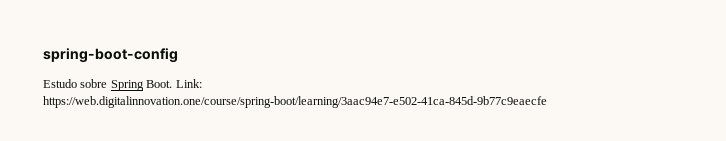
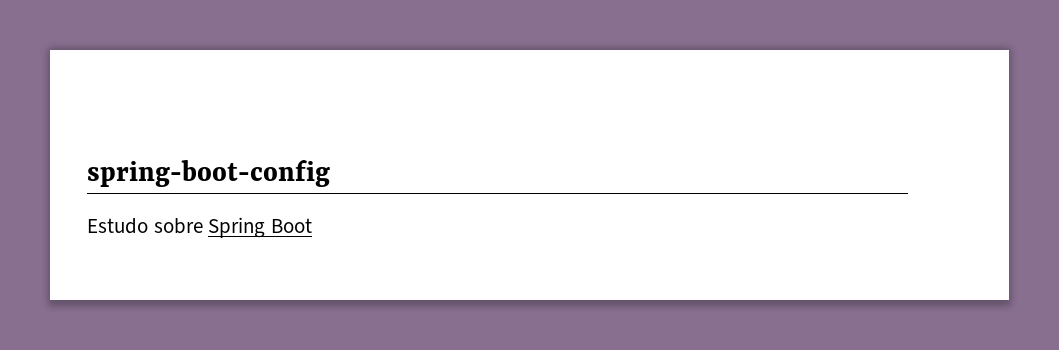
- Estudo sobre Spring Boot. Link: https://web.digitalinnovation.one/course/spring-boot/learning/3aac94e7-e502-41ca-845d-9b77c9eaecfe
+ Estudo sobre Spring Boot

